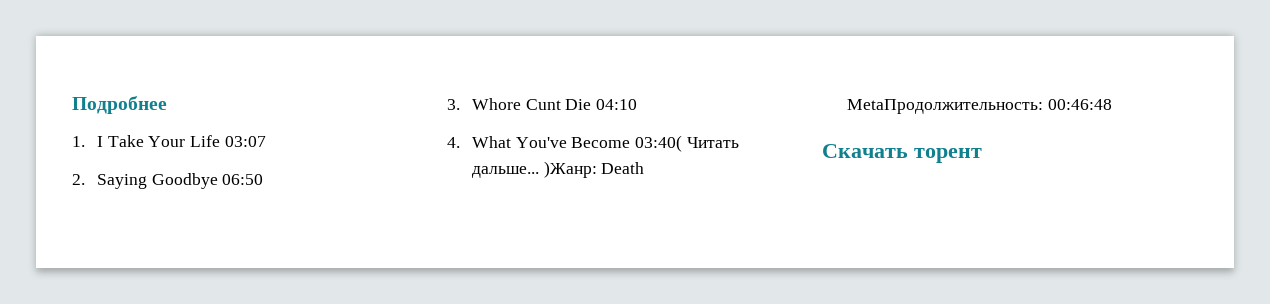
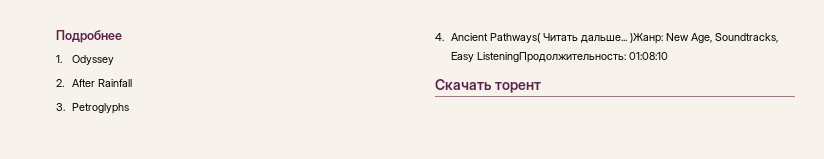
- 1. I Take Your Life 03:07
- 2. Saying Goodbye 06:50
- 3. Whore Cunt Die 04:10
- 4. What You've Become 03:40( Читать дальше... )Жанр: Death MetaПродолжительность: 00:46:48
+ 1. Odyssey
+ 2. After Rainfall
+ 3. Petroglyphs
+ 4. Ancient Pathways( Читать дальше... )Жанр: New Age, Soundtracks, Easy ListeningПродолжительность: 01:08:10

